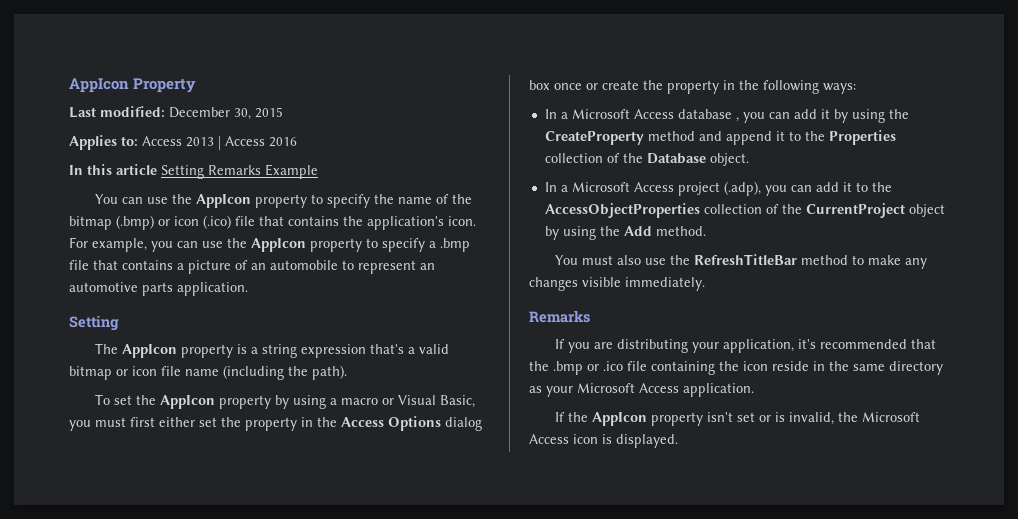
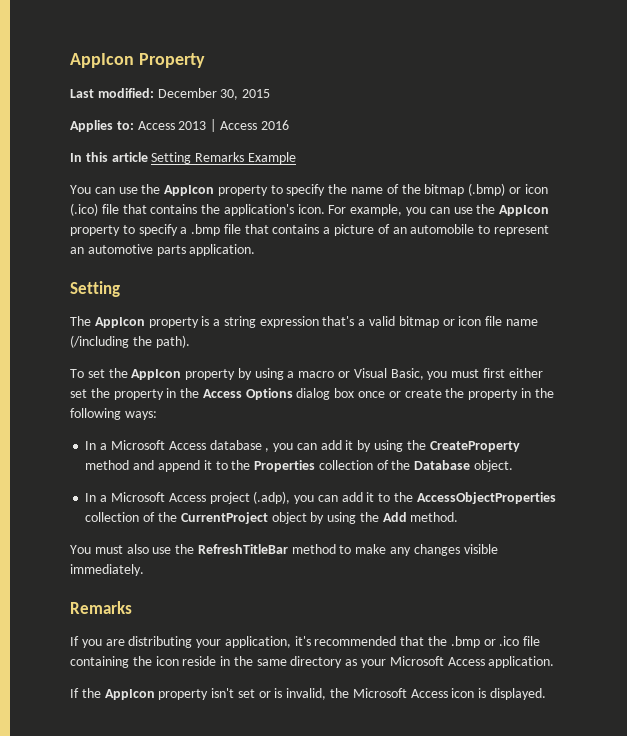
- The AppIcon property is a string expression that's a valid bitmap or icon file name (including the path).
+ The AppIcon property is a string expression that's a valid bitmap or icon file name (/including the path).

